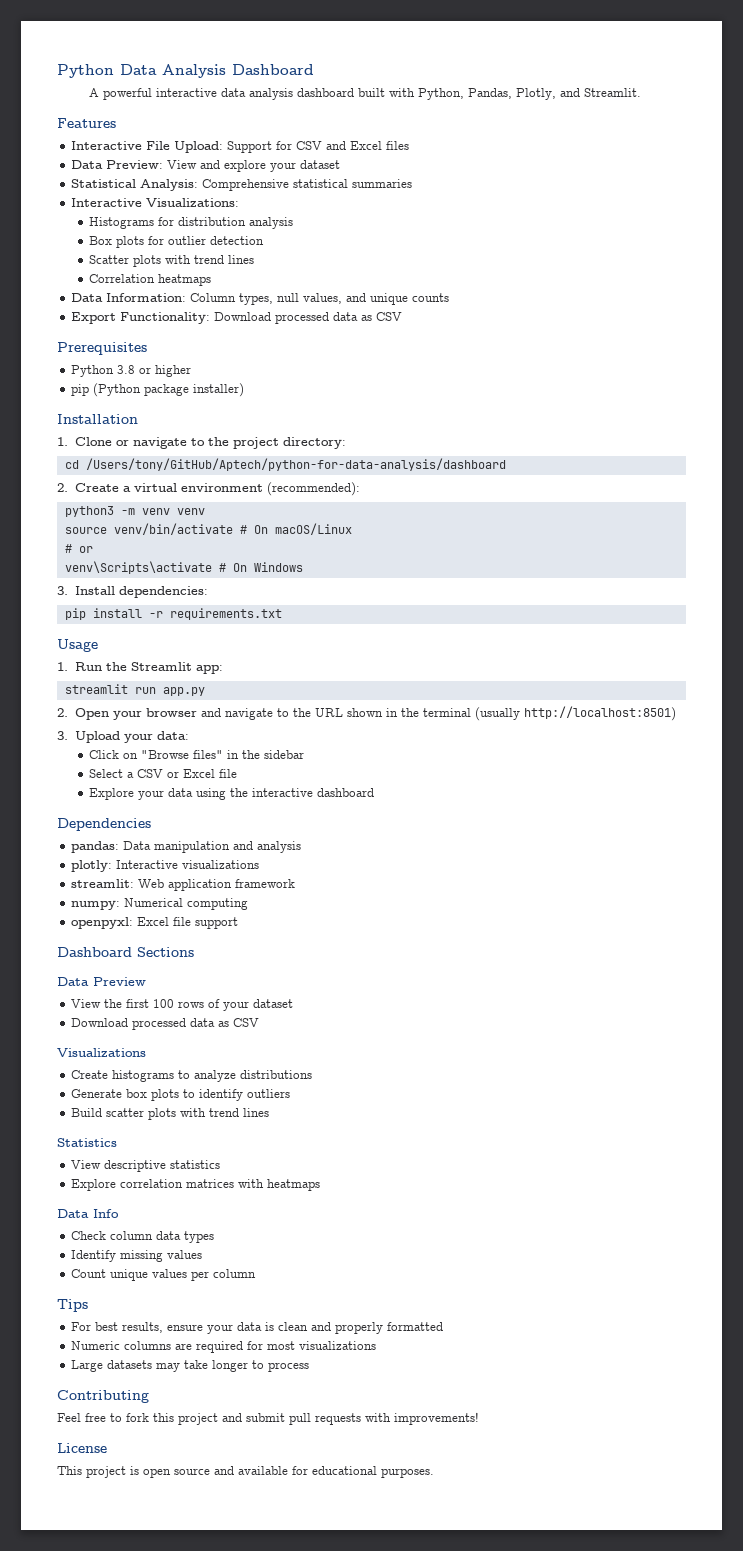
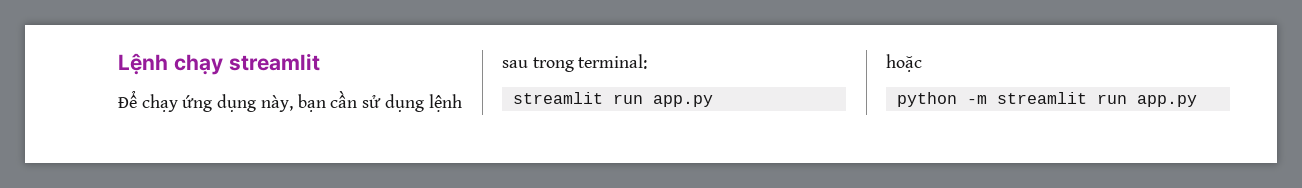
- Python Data Analysis Dashboard
- A powerful interactive data analysis dashboard built with Python, Pandas, Plotly, and Streamlit.
- Features
- Interactive File Upload: Support for CSV and Excel files
- Data Preview: View and explore your dataset
- Statistical Analysis: Comprehensive statistical summaries
- Interactive Visualizations:
- Histograms for distribution analysis
- Box plots for outlier detection
- Scatter plots with trend lines
- Correlation heatmaps
- Data Information: Column types, null values, and unique counts
- Export Functionality: Download processed data as CSV
- Prerequisites
- Python 3.8 or higher
- pip (Python package installer)
- Installation
- 1. Clone or navigate to the project directory:
- cd /Users/tony/GitHub/Aptech/python-for-data-analysis/dashboard
- 2. Create a virtual environment (recommended):
- python3 -m venv venv
- source venv/bin/activate # On macOS/Linux
- # or
- venv\Scripts\activate # On Windows
- 3. Install dependencies:
- pip install -r requirements.txt
- Usage
- 1. Run the Streamlit app:
+ Lệnh chạy streamlit
+ Để chạy ứng dụng này, bạn cần sử dụng lệnh sau trong terminal:
  streamlit run app.py
- 2. Open your browser and navigate to the URL shown in the terminal (usually http://localhost:8501)
- 3. Upload your data:
- Click on "Browse files" in the sidebar
- Select a CSV or Excel file
- Explore your data using the interactive dashboard
- Dependencies
- pandas: Data manipulation and analysis
- plotly: Interactive visualizations
- streamlit: Web application framework
- numpy: Numerical computing
- openpyxl: Excel file support
- Dashboard Sections
- Data Preview
- View the first 100 rows of your dataset
- Download processed data as CSV
- Visualizations
- Create histograms to analyze distributions
- Generate box plots to identify outliers
- Build scatter plots with trend lines
- Statistics
- View descriptive statistics
- Explore correlation matrices with heatmaps
- Data Info
- Check column data types
- Identify missing values
- Count unique values per column
- Tips
- For best results, ensure your data is clean and properly formatted
- Numeric columns are required for most visualizations
- Large datasets may take longer to process
- Contributing
- Feel free to fork this project and submit pull requests with improvements!
- License
- This project is open source and available for educational purposes.
+ hoặc
+ python -m streamlit run app.py

